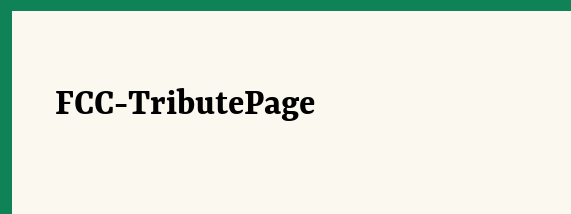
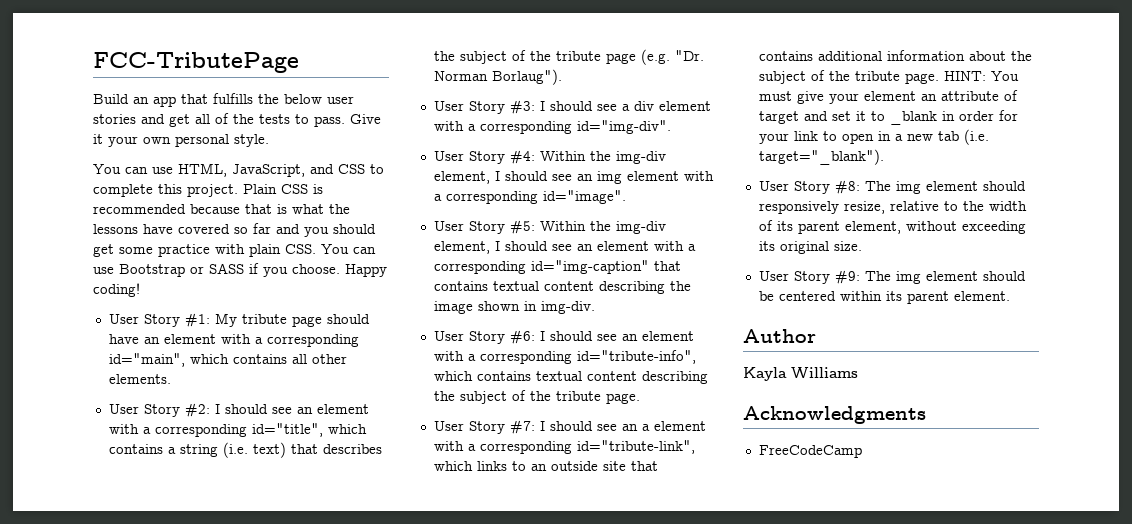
+ Build an app that fulfills the below user stories and get all of the tests to pass. Give it your own personal style.
+ You can use HTML, JavaScript, and CSS to complete this project. Plain CSS is recommended because that is what the lessons have covered so far and you should get some practice with plain CSS. You can use Bootstrap or SASS if you choose. Happy coding!
+ User Story #1: My tribute page should have an element with a corresponding id="main", which contains all other elements.
+ User Story #2: I should see an element with a corresponding id="title", which contains a string (i.e. text) that describes the subject of the tribute page (e.g. "Dr. Norman Borlaug").
+ User Story #3: I should see a div element with a corresponding id="img-div".
+ User Story #4: Within the img-div element, I should see an img element with a corresponding id="image".
+ User Story #5: Within the img-div element, I should see an element with a corresponding id="img-caption" that contains textual content describing the image shown in img-div.
+ User Story #6: I should see an element with a corresponding id="tribute-info", which contains textual content describing the subject of the tribute page.
+ User Story #7: I should see an a element with a corresponding id="tribute-link", which links to an outside site that contains additional information about the subject of the tribute page. HINT: You must give your element an attribute of target and set it to _blank in order for your link to open in a new tab (i.e. target="_blank").
+ User Story #8: The img element should responsively resize, relative to the width of its parent element, without exceeding its original size.
+ User Story #9: The img element should be centered within its parent element.
+ Author
+ Kayla Williams
+ Acknowledgments
+ FreeCodeCamp

